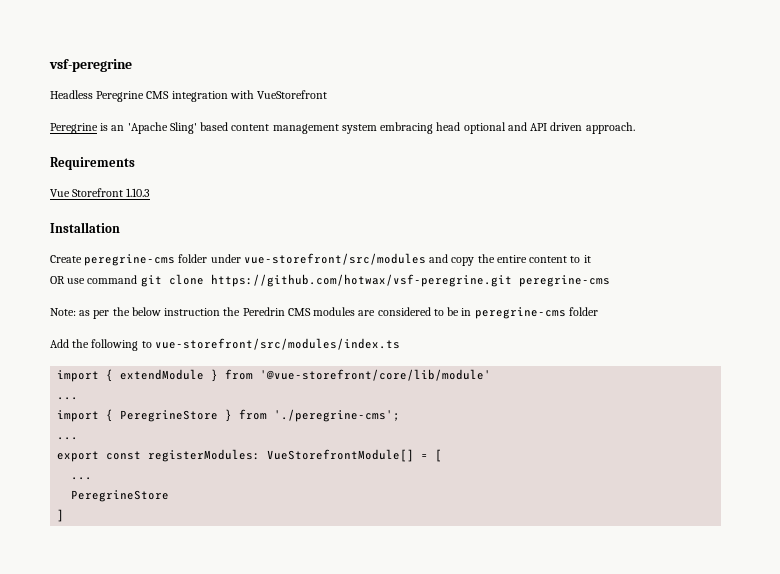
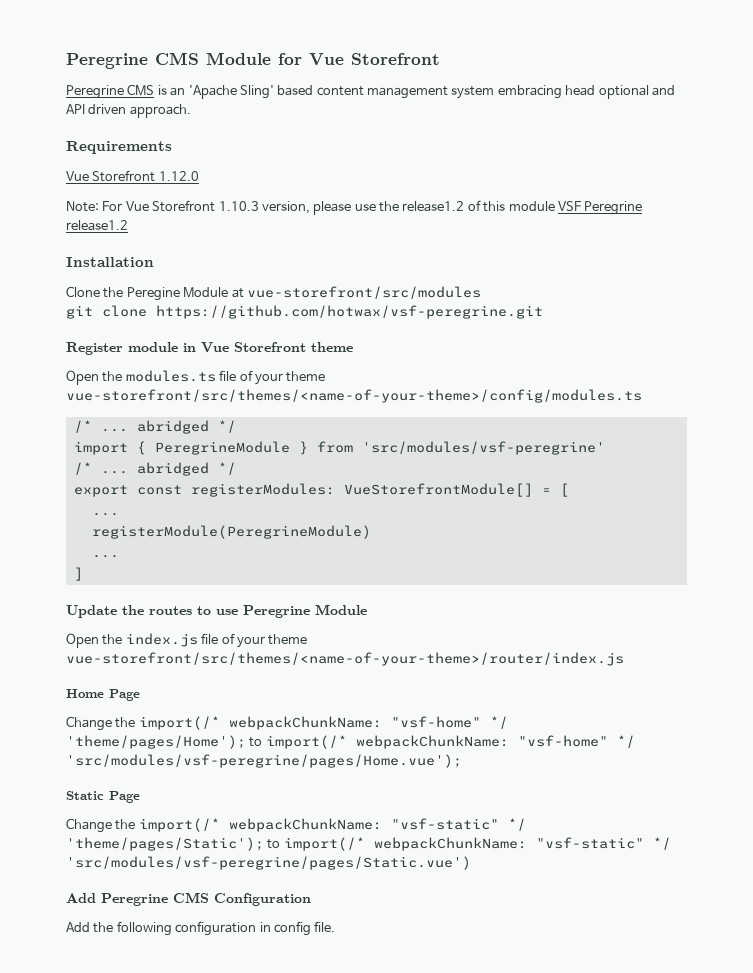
- vsf-peregrine
- Headless Peregrine CMS integration with VueStorefront
- Peregrine is an 'Apache Sling' based content management system embracing head optional and API driven approach.
+ Peregrine CMS Module for Vue Storefront
+ Peregrine CMS is an 'Apache Sling' based content management system embracing head optional and API driven approach.
- Vue Storefront 1.10.3
+ Vue Storefront 1.12.0
+ Note: For Vue Storefront 1.10.3 version, please use the release1.2 of this module VSF Peregrine release1.2
  Installation
- Create peregrine-cms folder under vue-storefront/src/modules and copy the entire content to it
- OR use command git clone https://github.com/hotwax/vsf-peregrine.git peregrine-cms
- Note: as per the below instruction the Peredrin CMS modules are considered to be in peregrine-cms folder
- Add the following to vue-storefront/src/modules/index.ts
- import { extendModule } from '@vue-storefront/core/lib/module'
- ...
- import { PeregrineStore } from './peregrine-cms';
- ...
+ Clone the Peregine Module at vue-storefront/src/modules
+ git clone https://github.com/hotwax/vsf-peregrine.git
+ Register module in Vue Storefront theme
+ Open the modules.ts file of your theme vue-storefront/src/themes/<name-of-your-theme>/config/modules.ts
+ /* ... abridged */
+ import { PeregrineModule } from 'src/modules/vsf-peregrine'
+ /* ... abridged */
  export const registerModules: VueStorefrontModule[] = [
  ...
- PeregrineStore
+ registerModule(PeregrineModule)
+ ...
+ Update the routes to use Peregrine Module
+ Open the index.js file of your theme vue-storefront/src/themes/<name-of-your-theme>/router/index.js
+ Home Page
+ Change the import(/* webpackChunkName: "vsf-home" */ 'theme/pages/Home'); to import(/* webpackChunkName: "vsf-home" */ 'src/modules/vsf-peregrine/pages/Home.vue');
+ Static Page
+ Change the import(/* webpackChunkName: "vsf-static" */ 'theme/pages/Static'); to import(/* webpackChunkName: "vsf-static" */ 'src/modules/vsf-peregrine/pages/Static.vue')
+ Add Peregrine CMS Configuration
+ Add the following configuration in config file.

